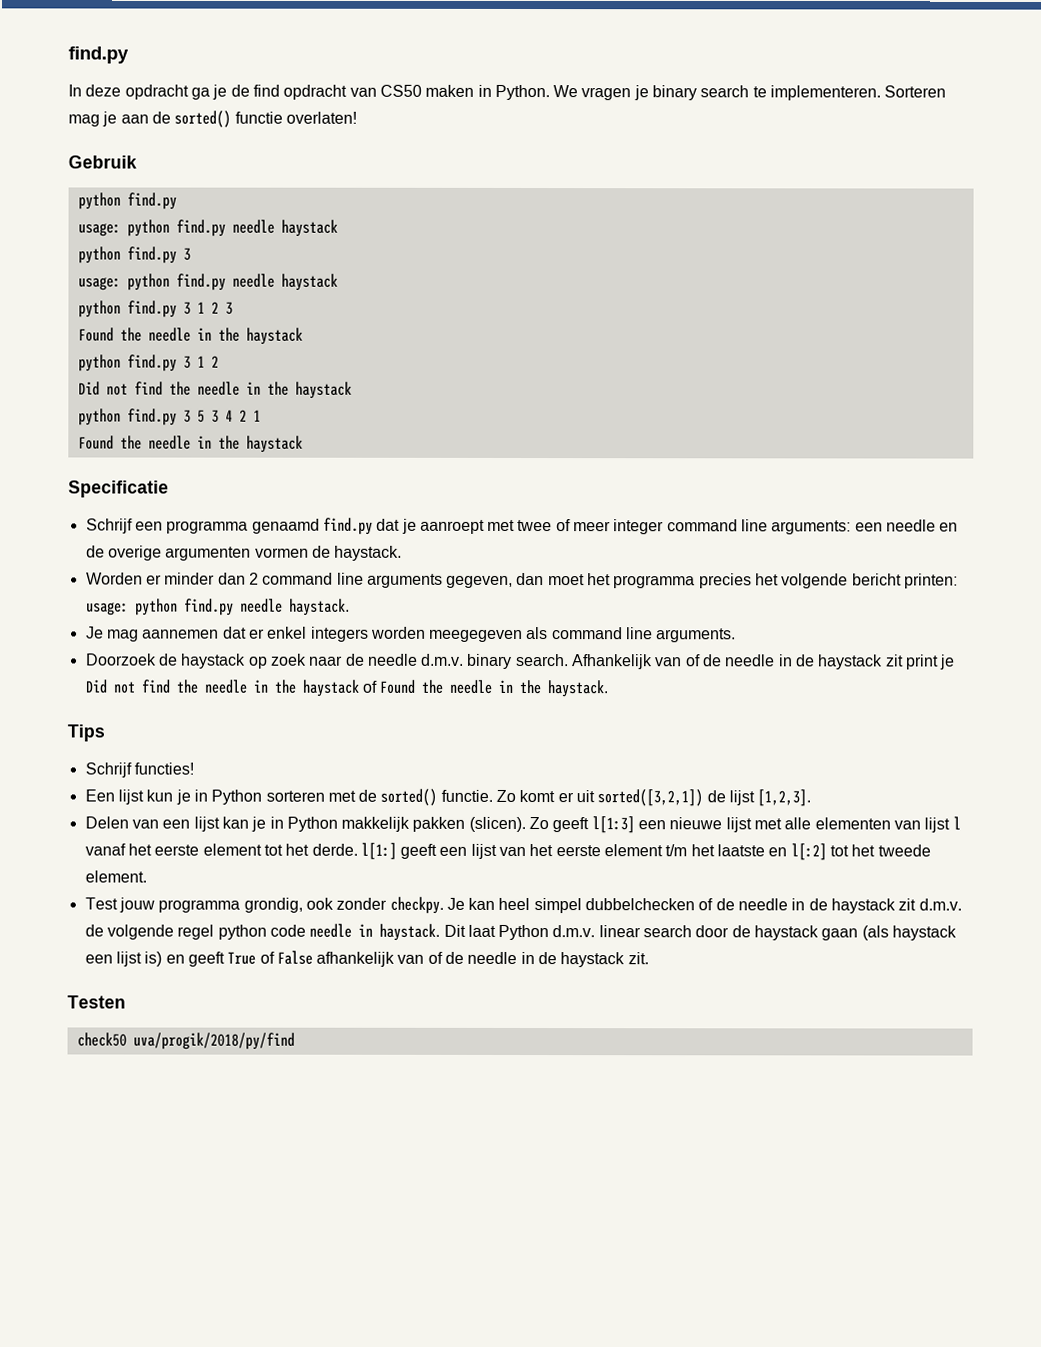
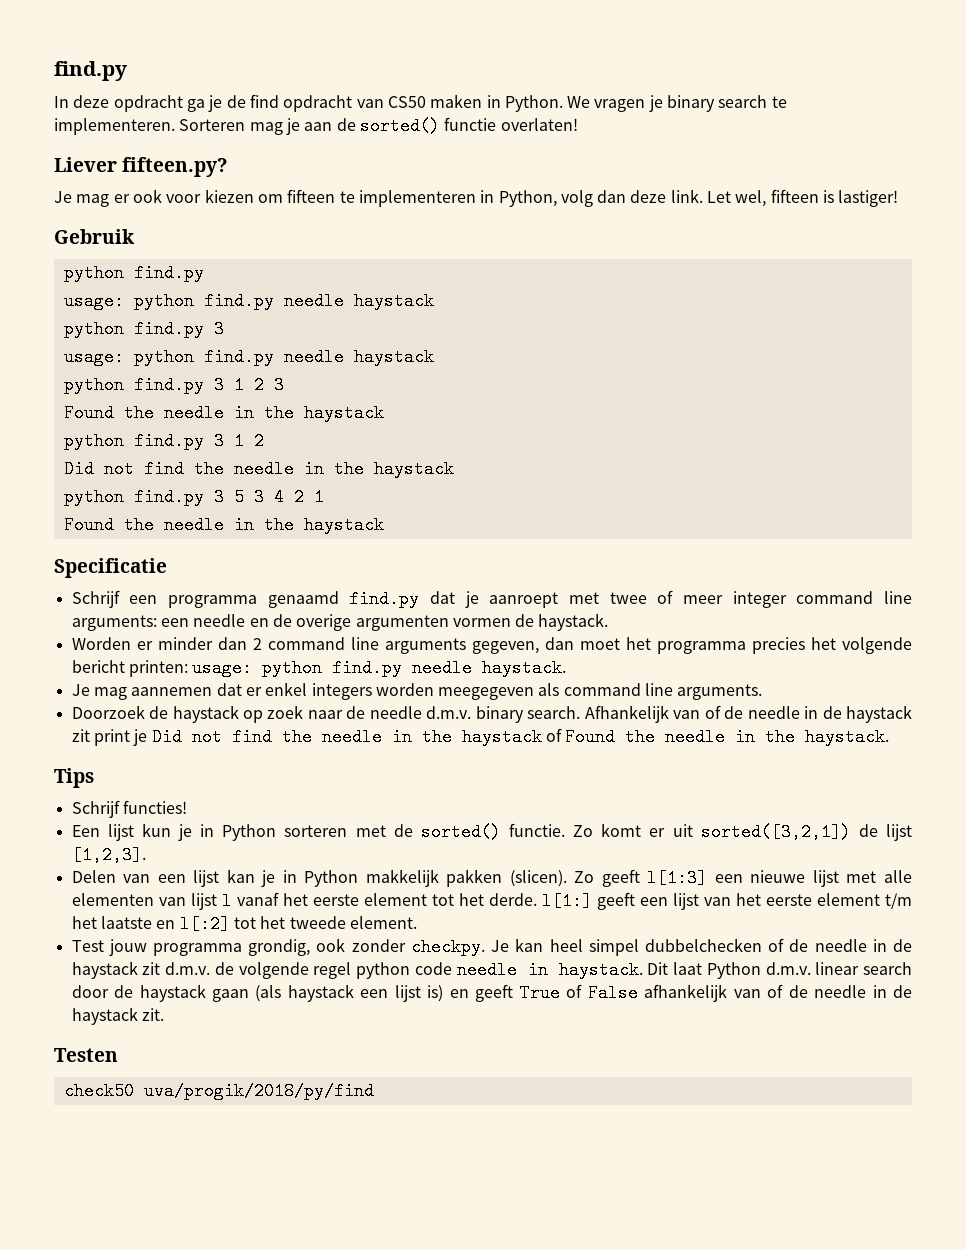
+ Liever fifteen.py?
+ Je mag er ook voor kiezen om fifteen te implementeren in Python, volg dan deze link. Let wel, fifteen is lastiger!

